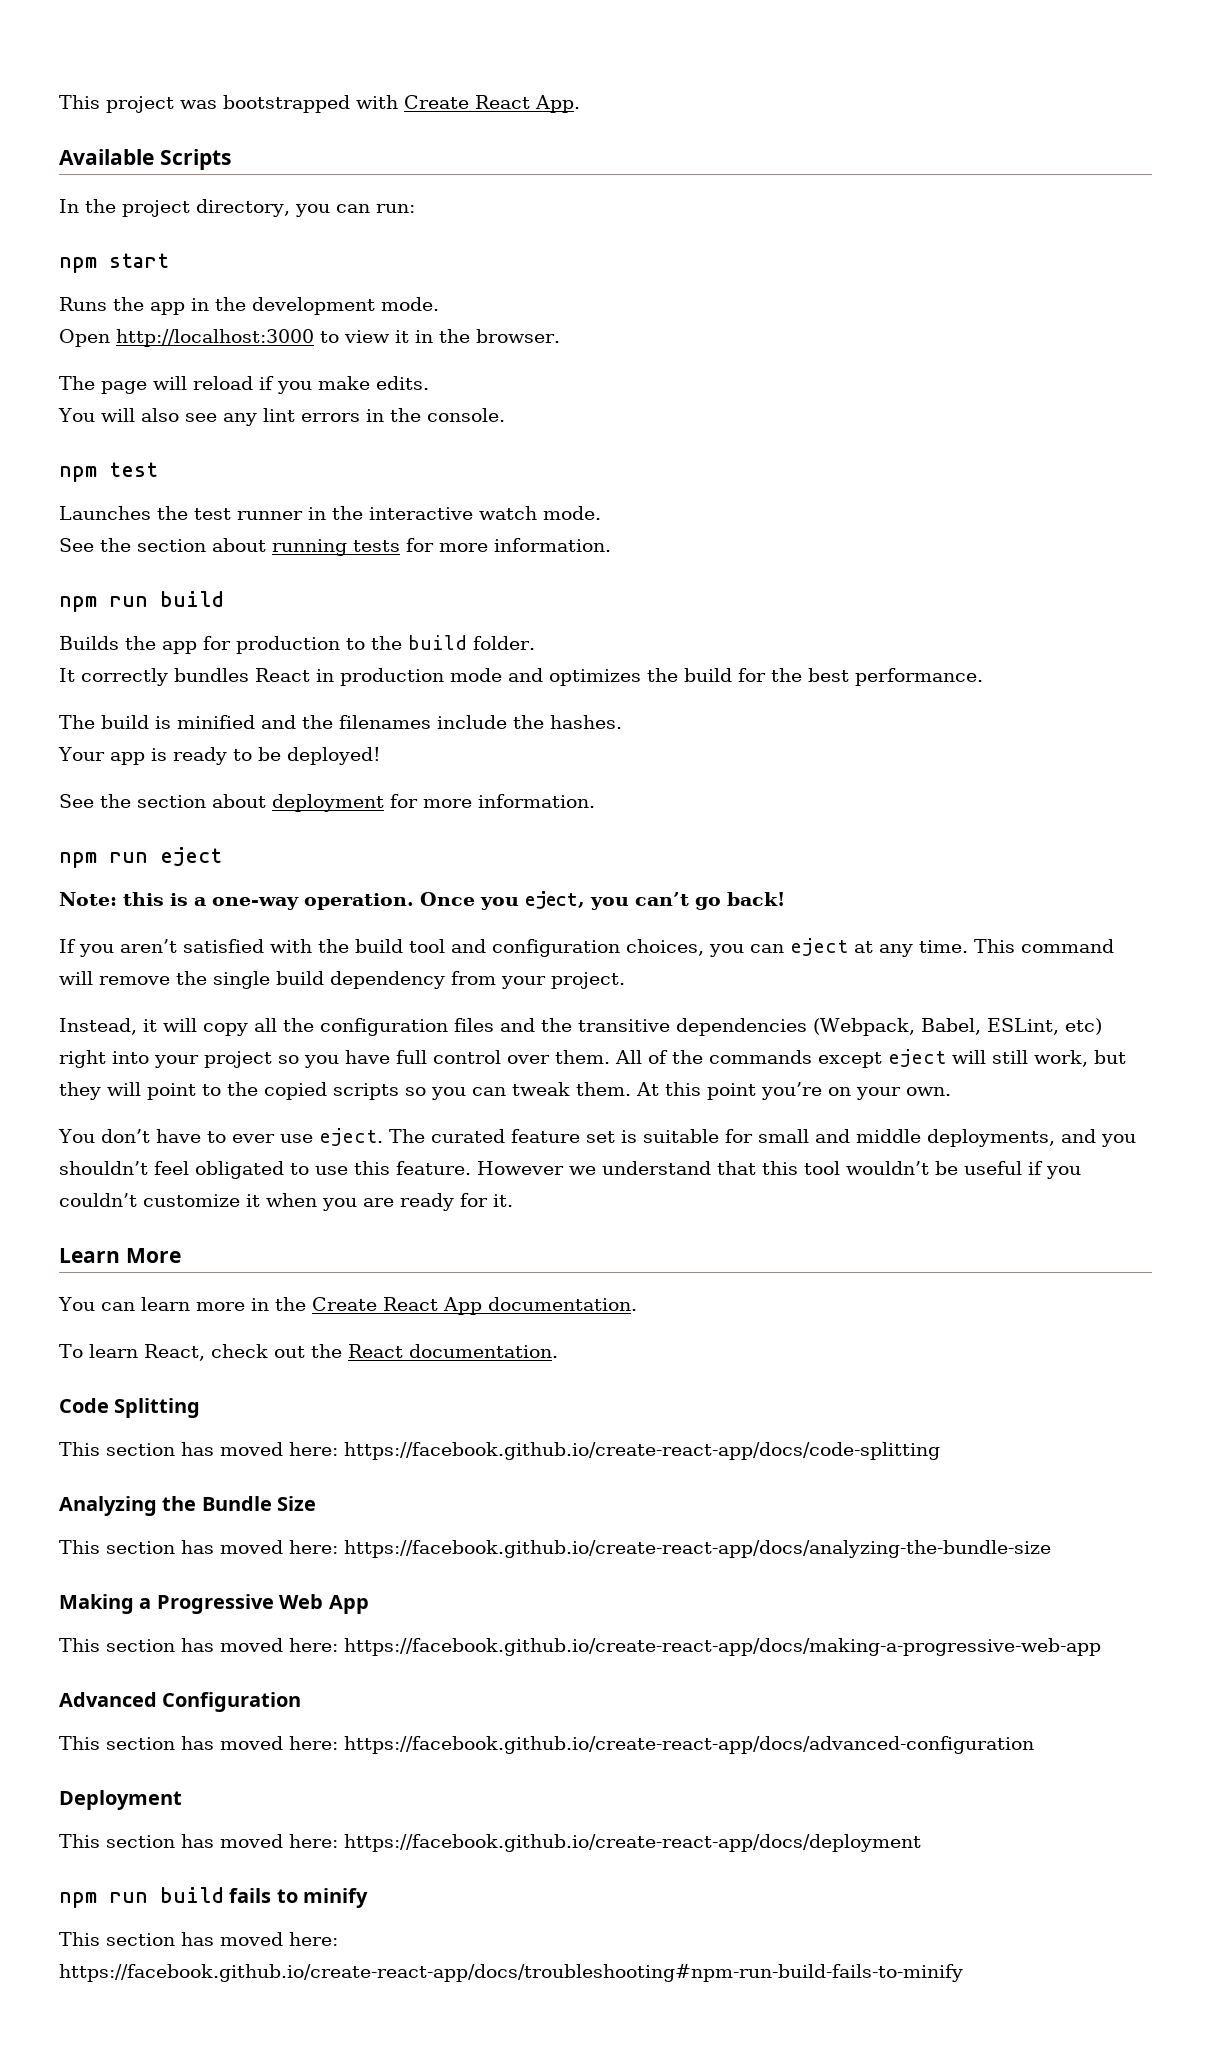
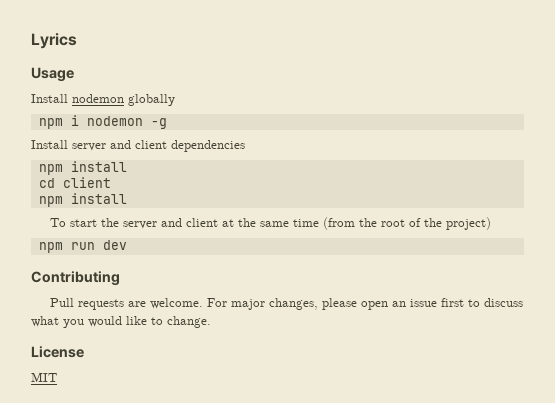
- This project was bootstrapped with Create React App.
- Available Scripts
- In the project directory, you can run:
- npm start
- Runs the app in the development mode.
- Open http://localhost:3000 to view it in the browser.
- The page will reload if you make edits.
- You will also see any lint errors in the console.
- npm test
- Launches the test runner in the interactive watch mode.
- See the section about running tests for more information.
- npm run build
- Builds the app for production to the build folder.
- It correctly bundles React in production mode and optimizes the build for the best performance.
- The build is minified and the filenames include the hashes.
- Your app is ready to be deployed!
- See the section about deployment for more information.
- npm run eject
- Note: this is a one-way operation. Once you eject, you can’t go back!
- If you aren’t satisfied with the build tool and configuration choices, you can eject at any time. This command will remove the single build dependency from your project.
- Instead, it will copy all the configuration files and the transitive dependencies (Webpack, Babel, ESLint, etc) right into your project so you have full control over them. All of the commands except eject will still work, but they will point to the copied scripts so you can tweak them. At this point you’re on your own.
- You don’t have to ever use eject. The curated feature set is suitable for small and middle deployments, and you shouldn’t feel obligated to use this feature. However we understand that this tool wouldn’t be useful if you couldn’t customize it when you are ready for it.
- Learn More
- You can learn more in the Create React App documentation.
- To learn React, check out the React documentation.
- Code Splitting
- This section has moved here: https://facebook.github.io/create-react-app/docs/code-splitting
- Analyzing the Bundle Size
- This section has moved here: https://facebook.github.io/create-react-app/docs/analyzing-the-bundle-size
- Making a Progressive Web App
- This section has moved here: https://facebook.github.io/create-react-app/docs/making-a-progressive-web-app
- Advanced Configuration
- This section has moved here: https://facebook.github.io/create-react-app/docs/advanced-configuration
- Deployment
- This section has moved here: https://facebook.github.io/create-react-app/docs/deployment
- npm run build fails to minify
- This section has moved here: https://facebook.github.io/create-react-app/docs/troubleshooting#npm-run-build-fails-to-minify
+ Lyrics
+ Usage
+ Install nodemon globally
+ npm i nodemon -g
+ Install server and client dependencies
+ npm install
+ cd client
+ npm install
+ To start the server and client at the same time (from the root of the project)
+ npm run dev
+ Contributing
+ Pull requests are welcome. For major changes, please open an issue first to discuss what you would like to change.
+ License
+ MIT

